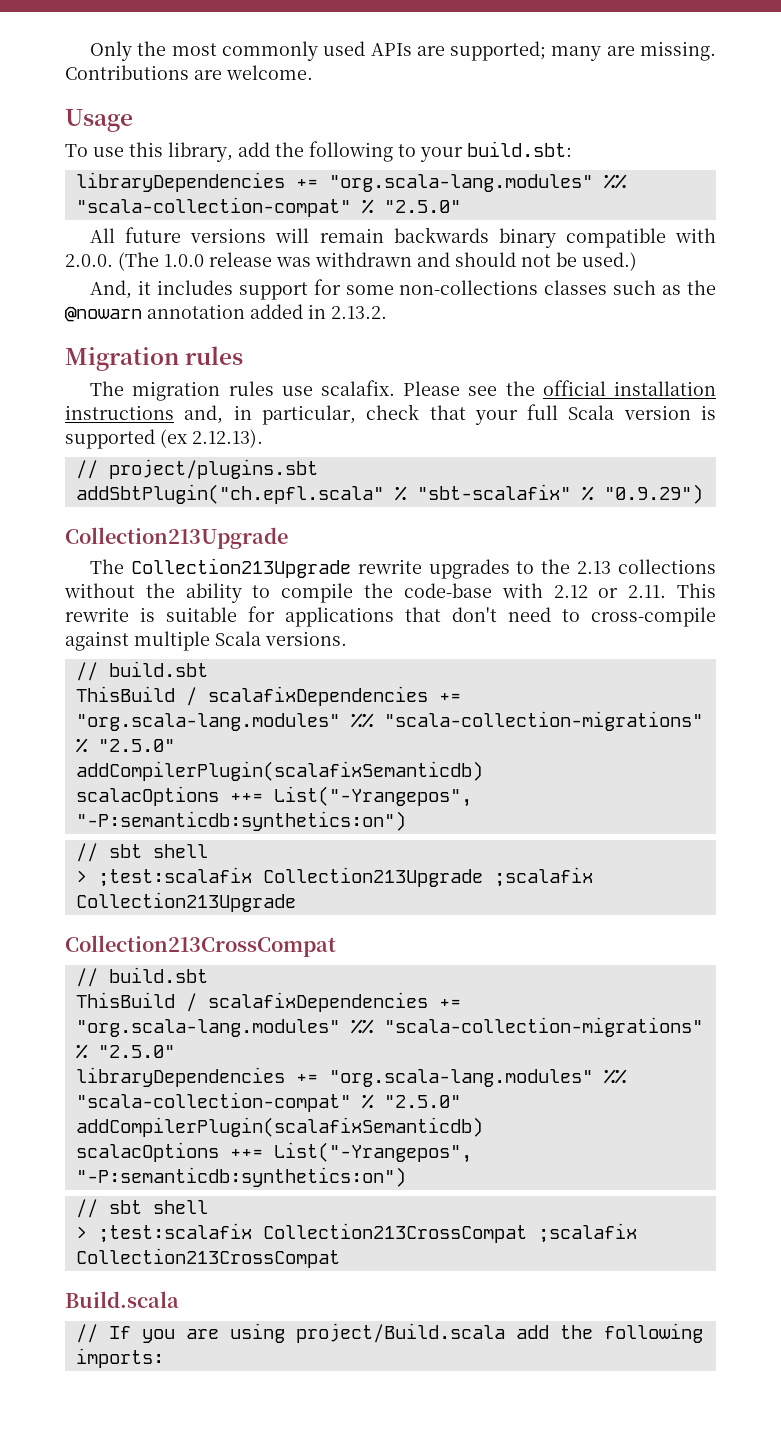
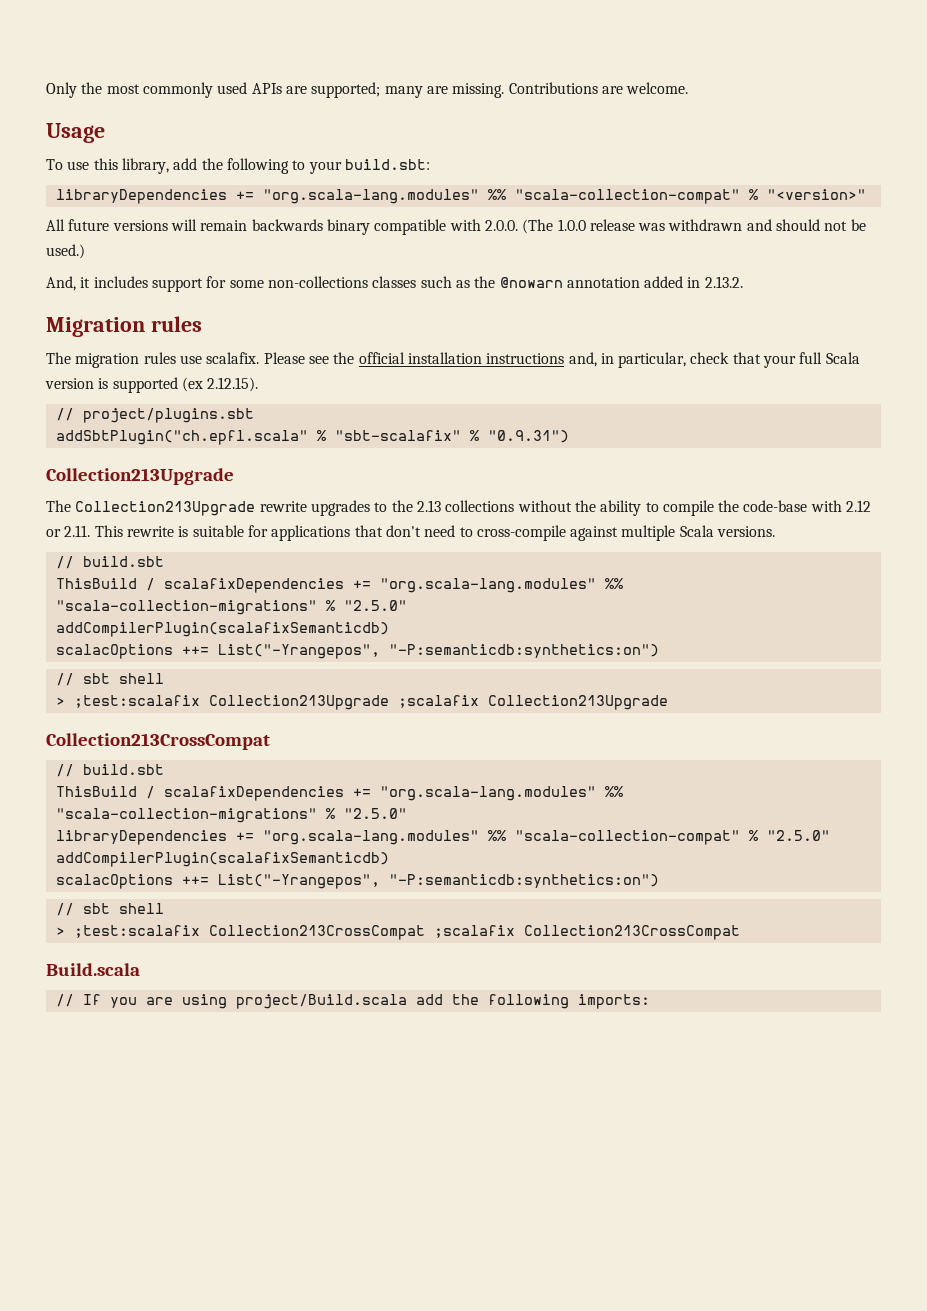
  To use this library, add the following to your build.sbt:
- libraryDependencies += "org.scala-lang.modules" %% "scala-collection-compat" % "2.5.0"
+ libraryDependencies += "org.scala-lang.modules" %% "scala-collection-compat" % "<version>"
- Please see the official installation instructions and, in particular, check that your full Scala version is supported (ex 2.12.13).
+ Please see the official installation instructions and, in particular, check that your full Scala version is supported (ex 2.12.15).
- addSbtPlugin("ch.epfl.scala" % "sbt-scalafix" % "0.9.29")
+ addSbtPlugin("ch.epfl.scala" % "sbt-scalafix" % "0.9.31")

